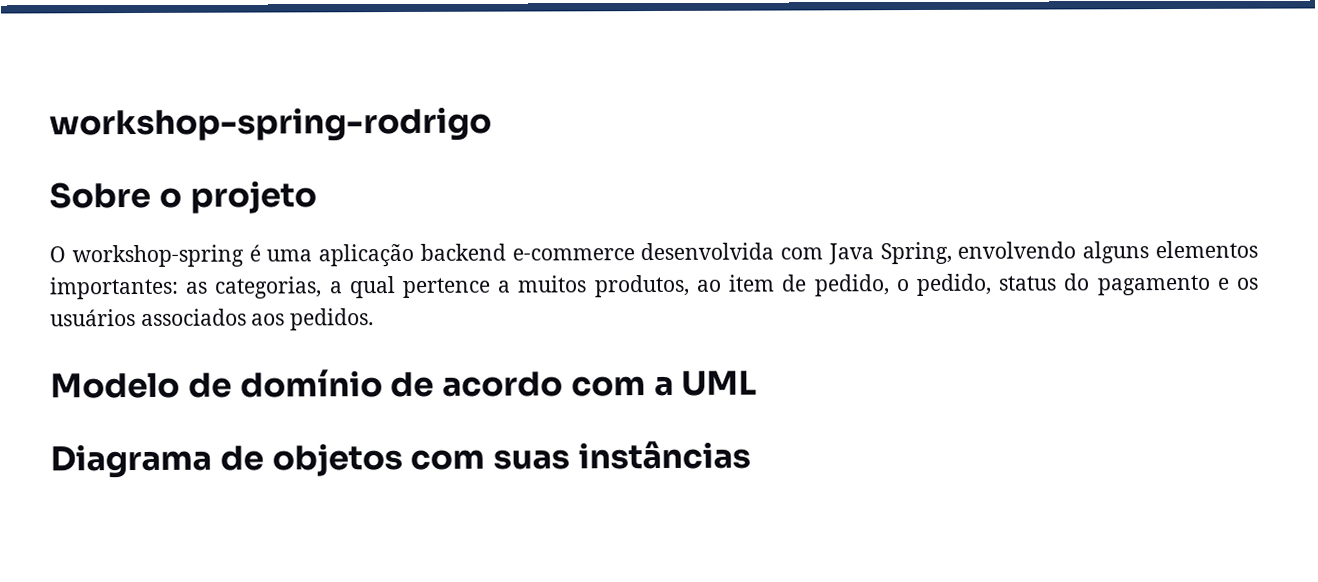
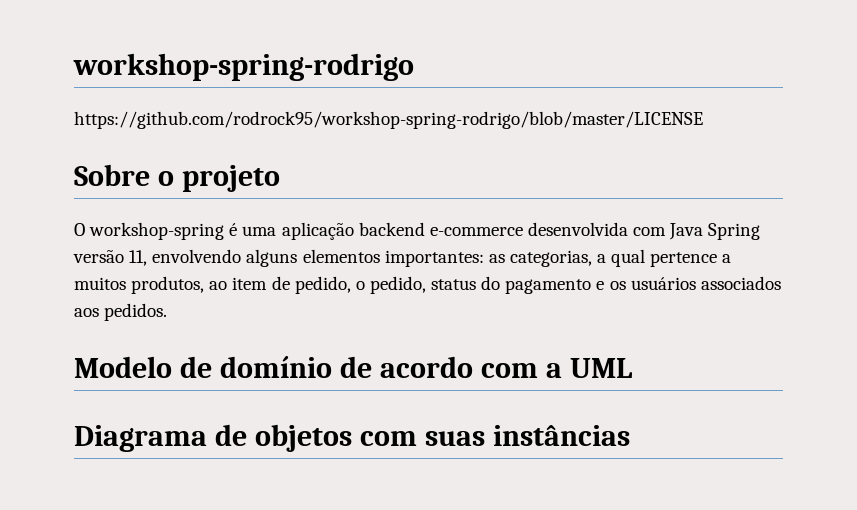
+ https://github.com/rodrock95/workshop-spring-rodrigo/blob/master/LICENSE
- O workshop-spring é uma aplicação backend e-commerce desenvolvida com Java Spring, envolvendo alguns elementos importantes: as categorias, a qual pertence a muitos produtos, ao item de pedido, o pedido, status do pagamento e os usuários associados aos pedidos.
+ O workshop-spring é uma aplicação backend e-commerce desenvolvida com Java Spring versão 11, envolvendo alguns elementos importantes: as categorias, a qual pertence a muitos produtos, ao item de pedido, o pedido, status do pagamento e os usuários associados aos pedidos.

